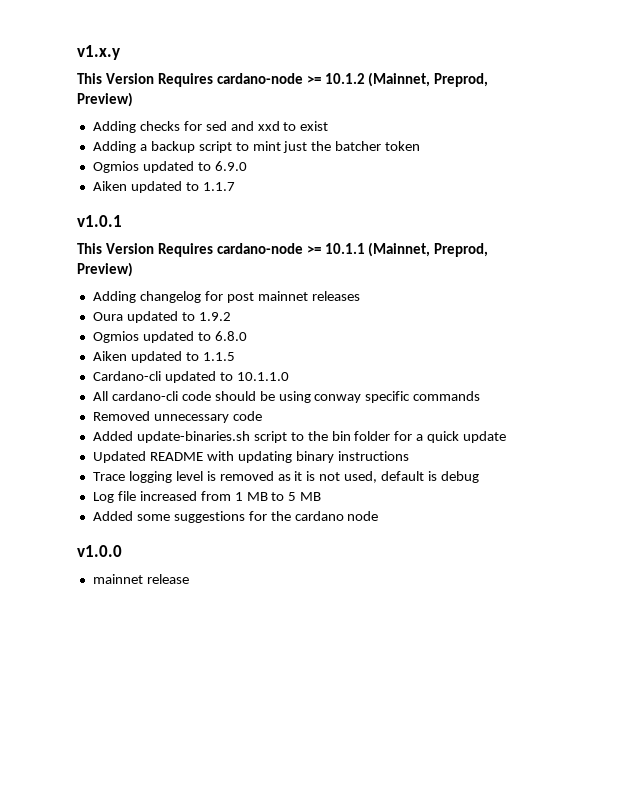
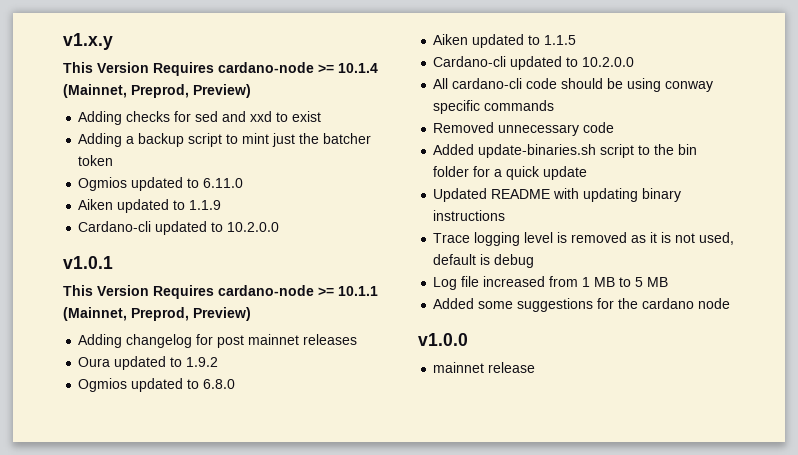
- This Version Requires cardano-node >= 10.1.2 (Mainnet, Preprod, Preview)
+ This Version Requires cardano-node >= 10.1.4 (Mainnet, Preprod, Preview)
- Ogmios updated to 6.9.0
- Aiken updated to 1.1.7
+ Ogmios updated to 6.11.0
+ Aiken updated to 1.1.9
+ Cardano-cli updated to 10.2.0.0
  Aiken updated to 1.1.5
- Cardano-cli updated to 10.1.1.0
+ Cardano-cli updated to 10.2.0.0

